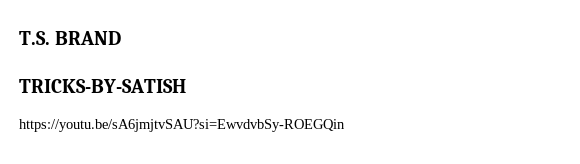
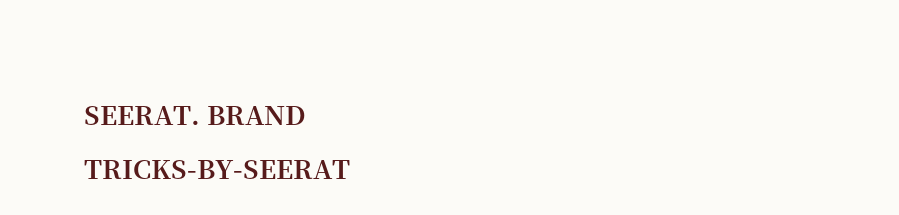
- T.S. BRAND
+ SEERAT. BRAND
- TRICKS-BY-SATISH
- https://youtu.be/sA6jmjtvSAU?si=EwvdvbSy-ROEGQin
+ TRICKS-BY-SEERAT

